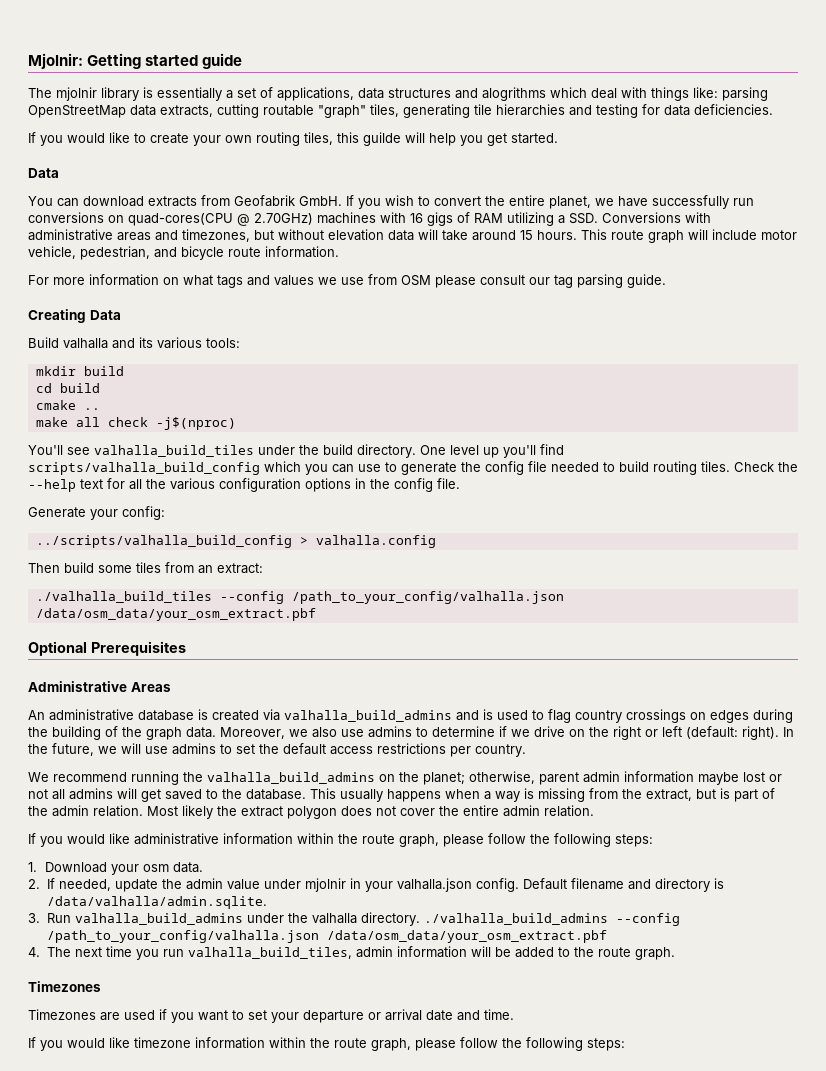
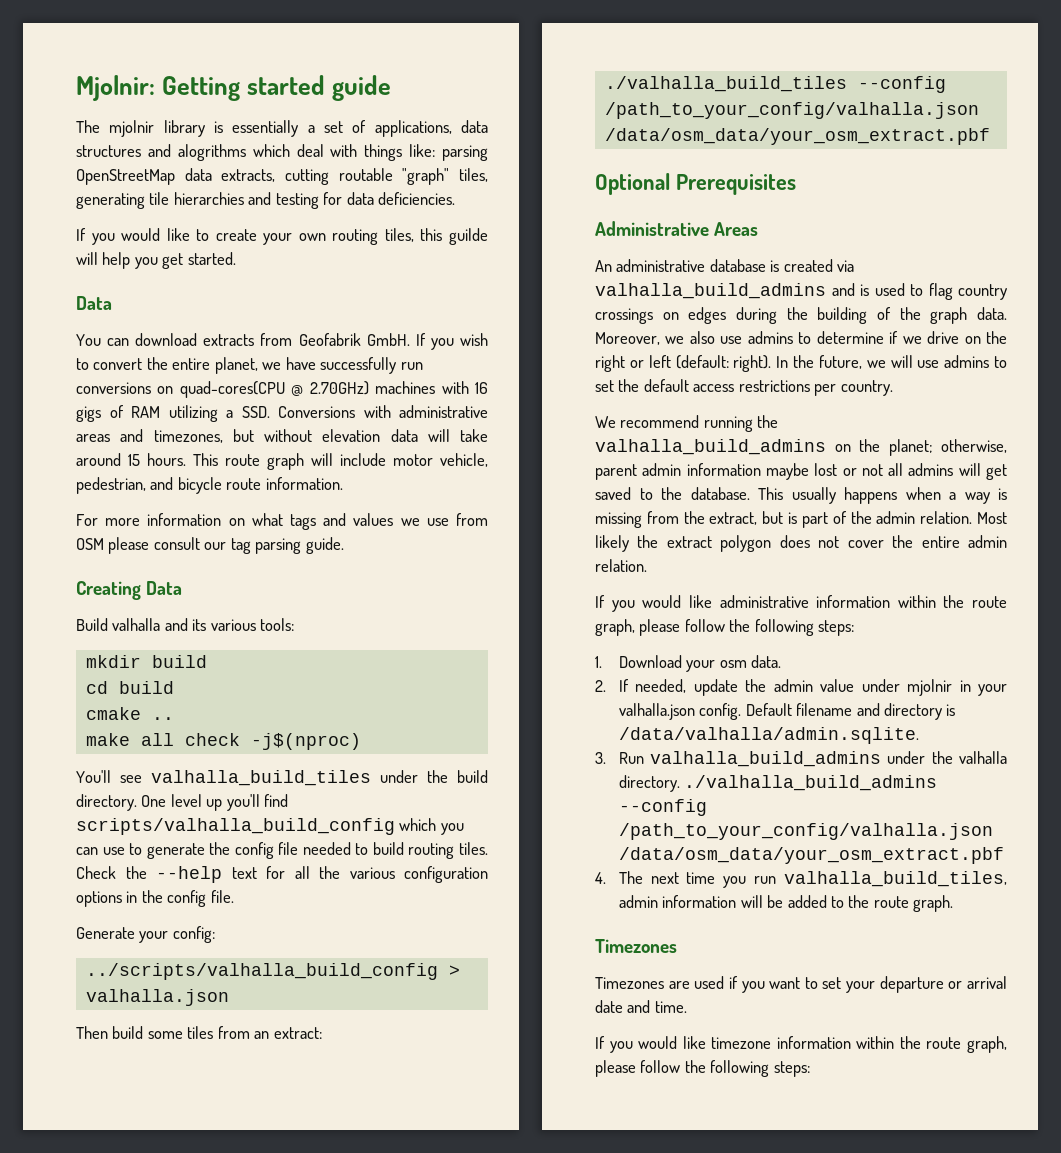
- ../scripts/valhalla_build_config > valhalla.config
+ ../scripts/valhalla_build_config > valhalla.json

